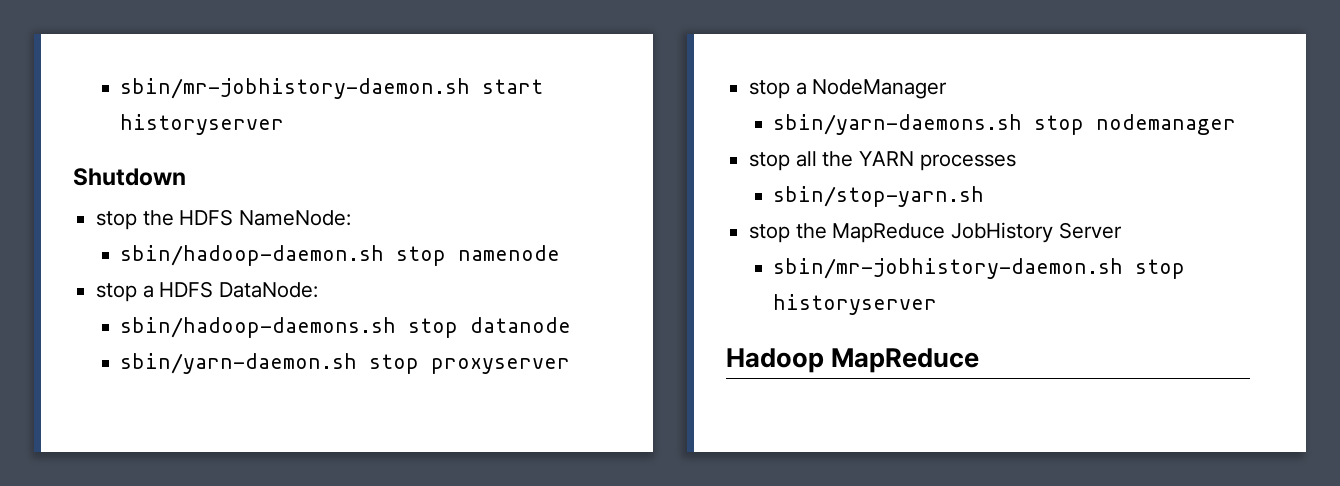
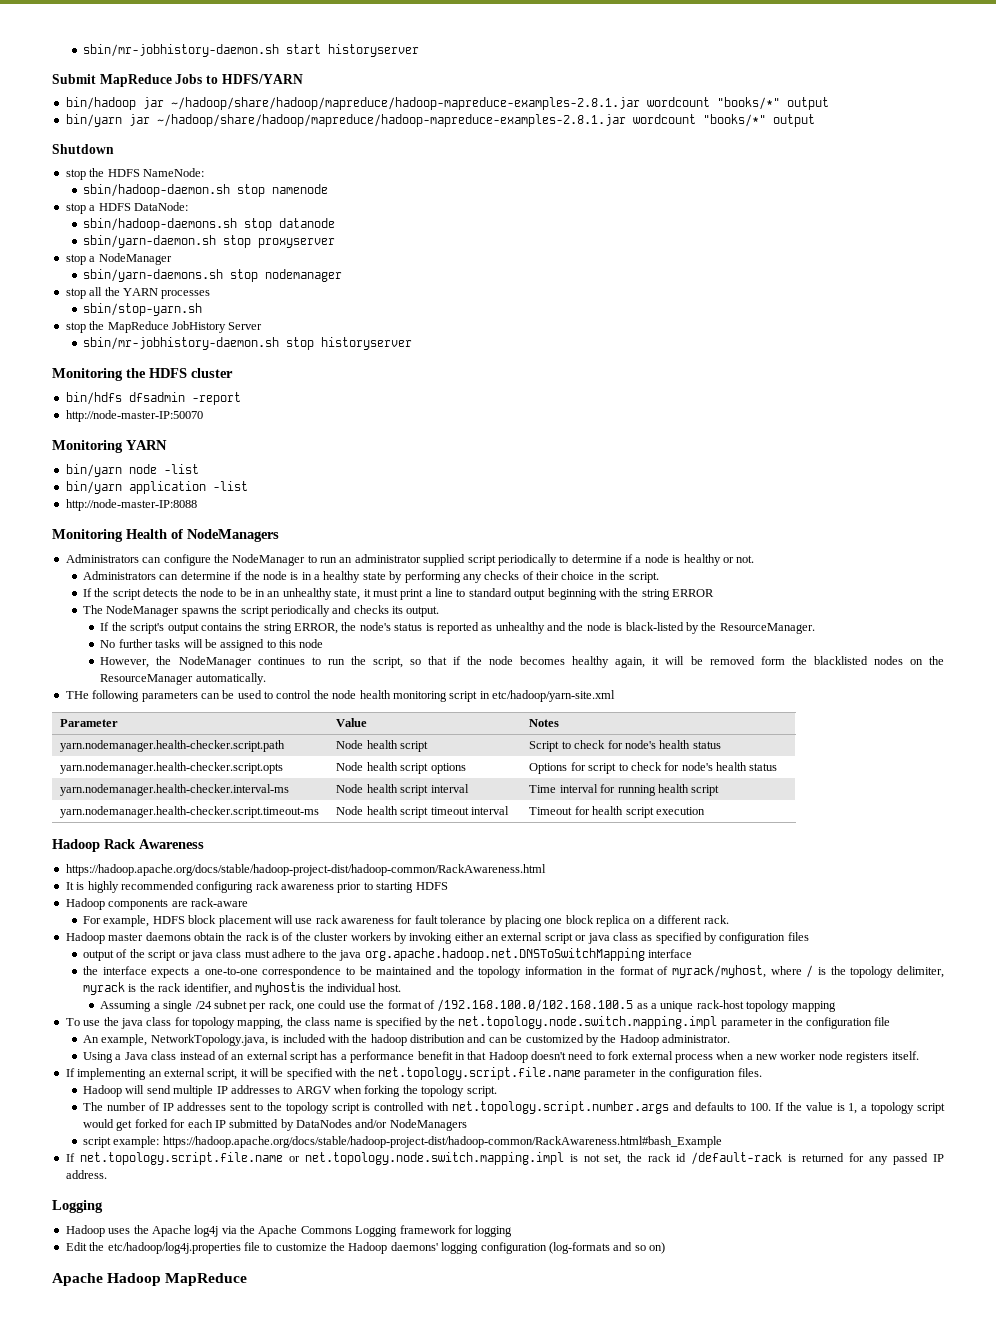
+ Submit MapReduce Jobs to HDFS/YARN
+ bin/hadoop jar ~/hadoop/share/hadoop/mapreduce/hadoop-mapreduce-examples-2.8.1.jar wordcount "books/*" output
+ bin/yarn jar ~/hadoop/share/hadoop/mapreduce/hadoop-mapreduce-examples-2.8.1.jar wordcount "books/*" output
- Hadoop MapReduce
+ Monitoring the HDFS cluster
+ bin/hdfs dfsadmin -report
+ http://node-master-IP:50070
+ Monitoring YARN
+ bin/yarn node -list
+ bin/yarn application -list
+ http://node-master-IP:8088
+ Monitoring Health of NodeManagers
+ Administrators can configure the NodeManager to run an administrator supplied script periodically to determine if a node is healthy or not.
+ Administrators can determine if the node is in a healthy state by performing any checks of their choice in the script.
+ If the script detects the node to be in an unhealthy state, it must print a line to standard output beginning with the string ERROR
+ The NodeManager spawns the script periodically and checks its output.
+ If the script's output contains the string ERROR, the node's status is reported as unhealthy and the node is black-listed by the ResourceManager.
+ No further tasks will be assigned to this node
+ However, the NodeManager continues to run the script, so that if the node becomes healthy again, it will be removed form the blacklisted nodes on the ResourceManager automatically.
+ THe following parameters can be used to control the node health monitoring script in etc/hadoop/yarn-site.xml
+ Parameter | Value | Notes
+ yarn.nodemanager.health-checker.script.path | Node health script | Script to check for node's health status
+ yarn.nodemanager.health-checker.script.opts | Node health script options | Options for script to check for node's health status
+ yarn.nodemanager.health-checker.interval-ms | Node health script interval | Time interval for running health script
+ yarn.nodemanager.health-checker.script.timeout-ms | Node health script timeout interval | Timeout for health script execution
+ Hadoop Rack Awareness
+ https://hadoop.apache.org/docs/stable/hadoop-project-dist/hadoop-common/RackAwareness.html
+ It is highly recommended configuring rack awareness prior to starting HDFS
+ Hadoop components are rack-aware
+ For example, HDFS block placement will use rack awareness for fault tolerance by placing one block replica on a different rack.
+ Hadoop master daemons obtain the rack is of the cluster workers by invoking either an external script or java class as specified by configuration files
+ output of the script or java class must adhere to the java org.apache.hadoop.net.DNSToSwitchMapping interface
+ the interface expects a one-to-one correspondence to be maintained and the topology information in the format of myrack/myhost, where / is the topology delimiter, myrack is the rack identifier, and myhostis the individual host.
+ Assuming a single /24 subnet per rack, one could use the format of /192.168.100.0/102.168.100.5 as a unique rack-host topology mapping
+ To use the java class for topology mapping, the class name is specified by the net.topology.node.switch.mapping.impl parameter in the configuration file
+ An example, NetworkTopology.java, is included with the hadoop distribution and can be customized by the Hadoop administrator.
+ Using a Java class instead of an external script has a performance benefit in that Hadoop doesn't need to fork external process when a new worker node registers itself.
+ If implementing an external script, it will be specified with the net.topology.script.file.name parameter in the configuration files.
+ Hadoop will send multiple IP addresses to ARGV when forking the topology script.
+ The number of IP addresses sent to the topology script is controlled with net.topology.script.number.args and defaults to 100. If the value is 1, a topology script would get forked for each IP submitted by DataNodes and/or NodeManagers
+ script example: https://hadoop.apache.org/docs/stable/hadoop-project-dist/hadoop-common/RackAwareness.html#bash_Example
+ If net.topology.script.file.name or net.topology.node.switch.mapping.impl is not set, the rack id /default-rack is returned for any passed IP address.
+ Logging
+ Hadoop uses the Apache log4j via the Apache Commons Logging framework for logging
+ Edit the etc/hadoop/log4j.properties file to customize the Hadoop daemons' logging configuration (log-formats and so on)
+ Apache Hadoop MapReduce

